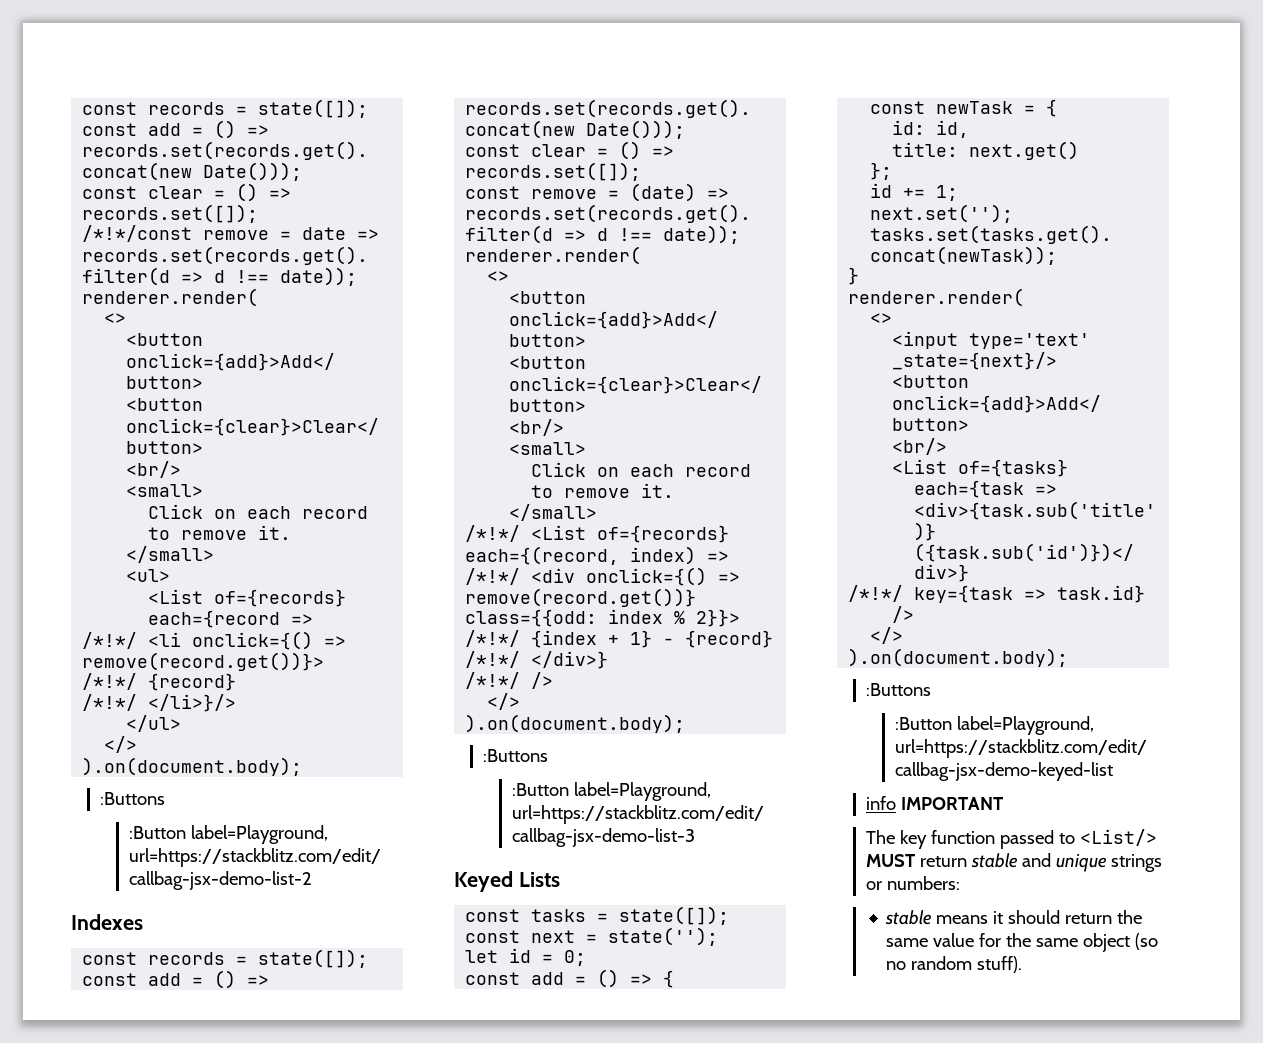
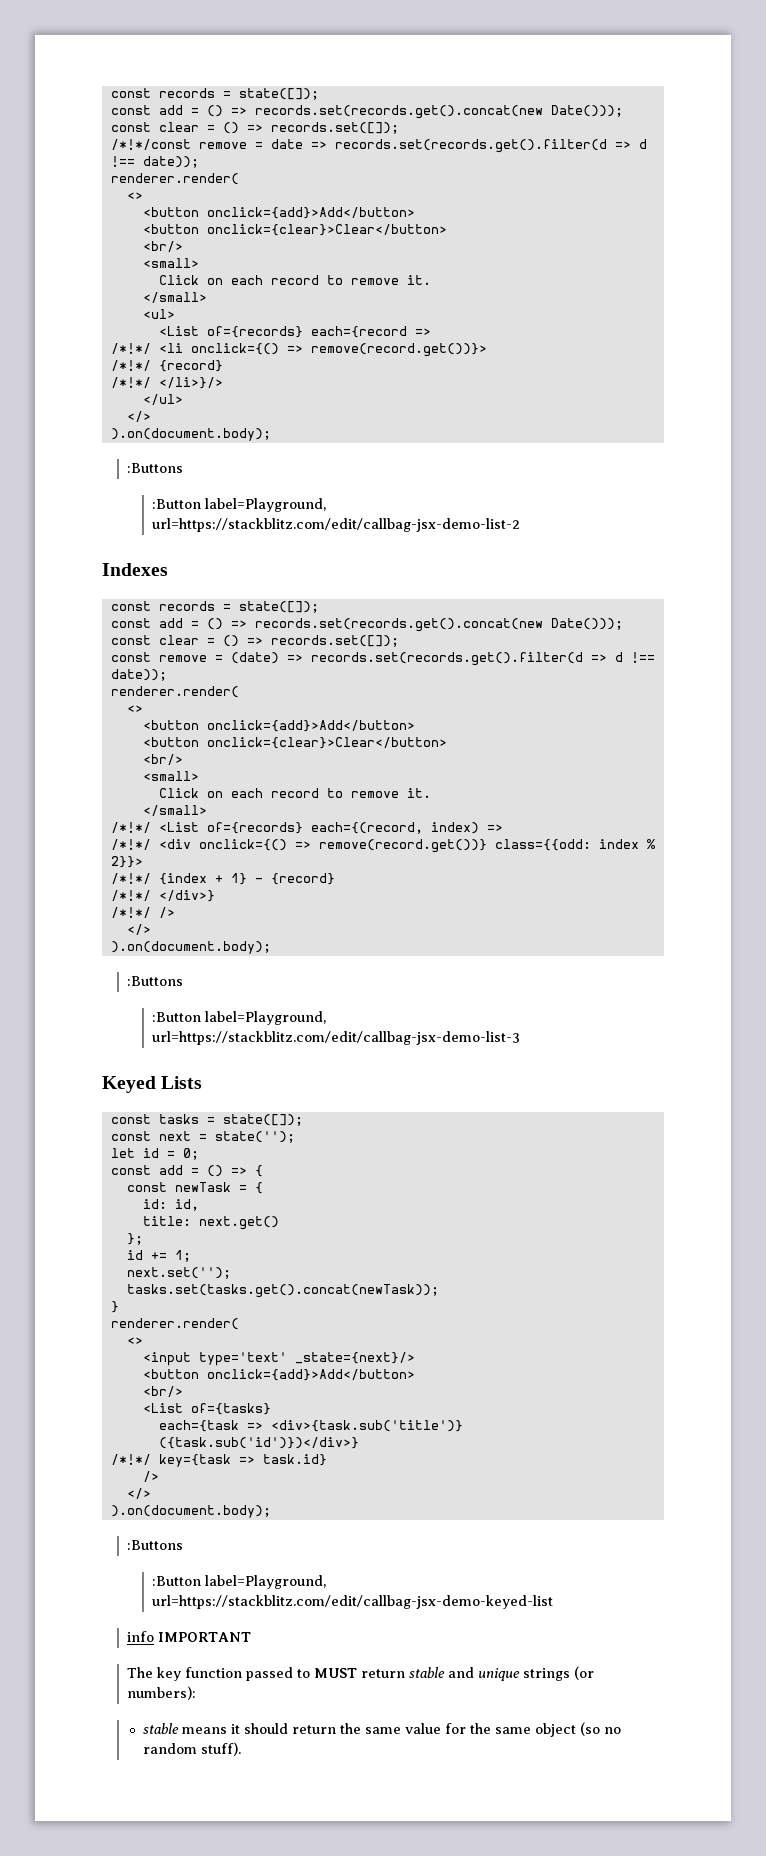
- The key function passed to <List/> MUST return stable and unique strings or numbers:
+ The key function passed to MUST return stable and unique strings (or numbers):

